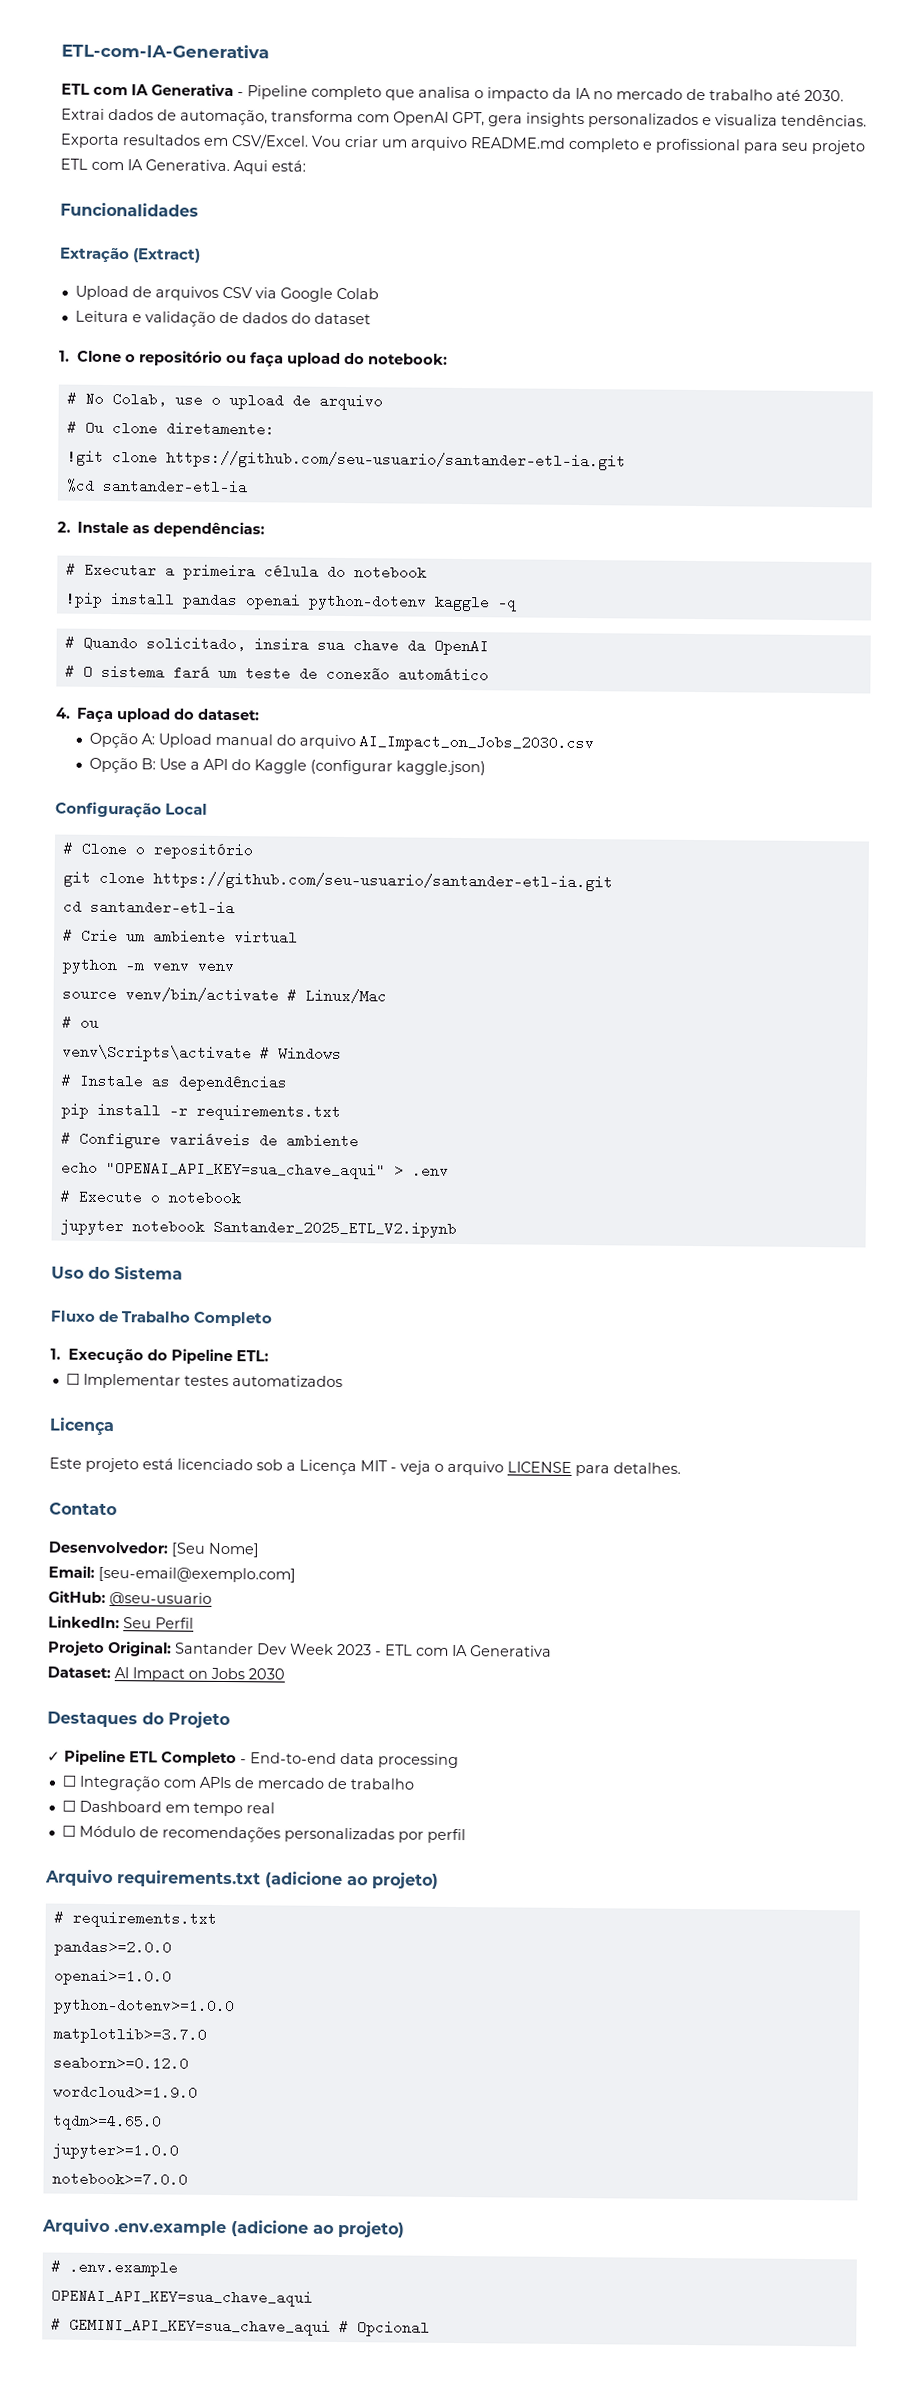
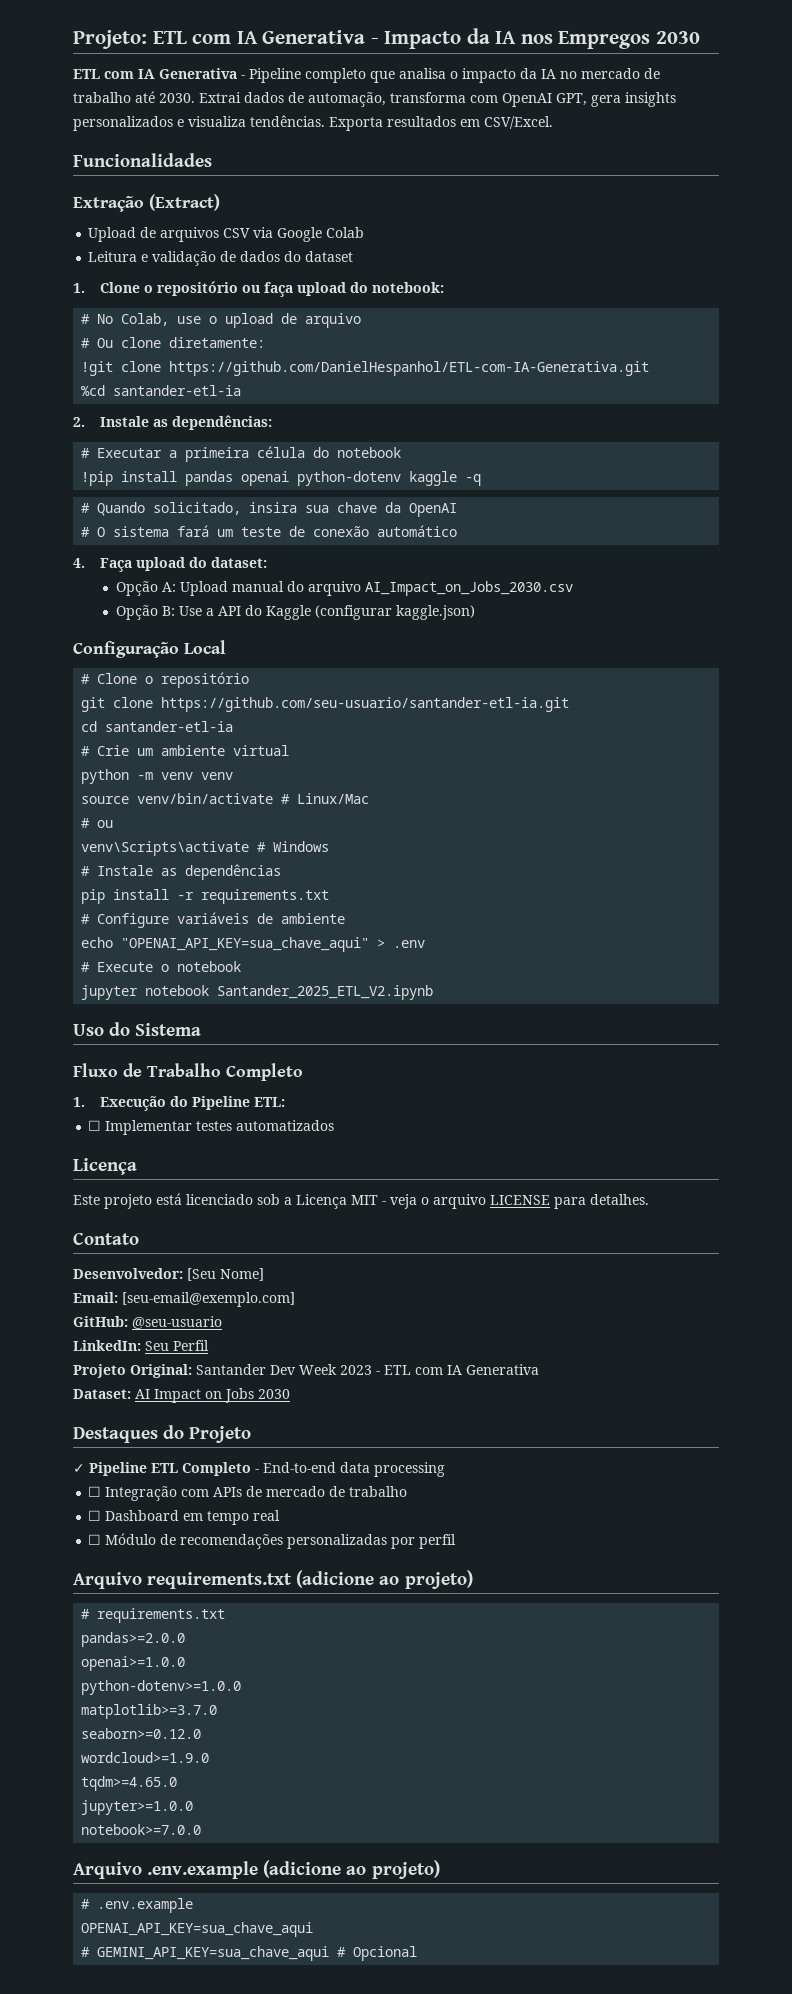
- ETL-com-IA-Generativa
+ Projeto: ETL com IA Generativa - Impacto da IA nos Empregos 2030
- Vou criar um arquivo README.md completo e profissional para seu projeto ETL com IA Generativa. Aqui está:
- !git clone https://github.com/seu-usuario/santander-etl-ia.git
+ !git clone https://github.com/DanielHespanhol/ETL-com-IA-Generativa.git

